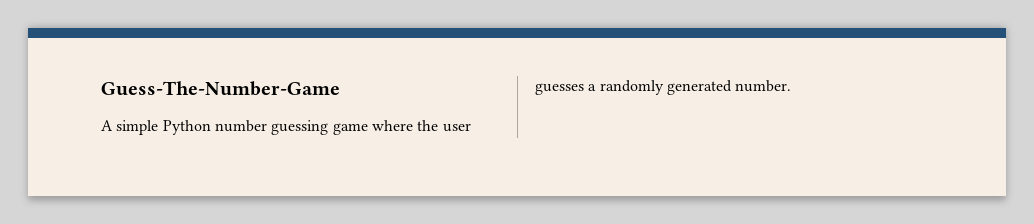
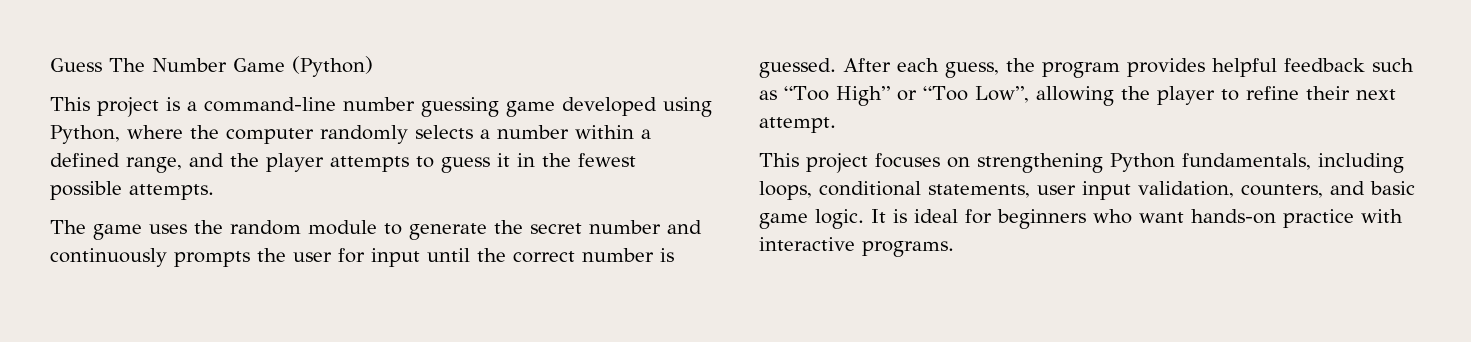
- Guess-The-Number-Game
- A simple Python number guessing game where the user guesses a randomly generated number.
+ Guess The Number Game (Python)
+ This project is a command-line number guessing game developed using Python, where the computer randomly selects a number within a defined range, and the player attempts to guess it in the fewest possible attempts.
+ The game uses the random module to generate the secret number and continuously prompts the user for input until the correct number is guessed. After each guess, the program provides helpful feedback such as “Too High” or “Too Low”, allowing the player to refine their next attempt.
+ This project focuses on strengthening Python fundamentals, including loops, conditional statements, user input validation, counters, and basic game logic. It is ideal for beginners who want hands-on practice with interactive programs.

